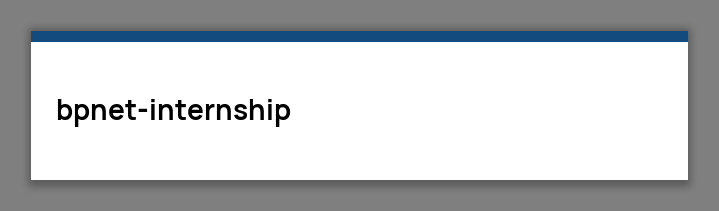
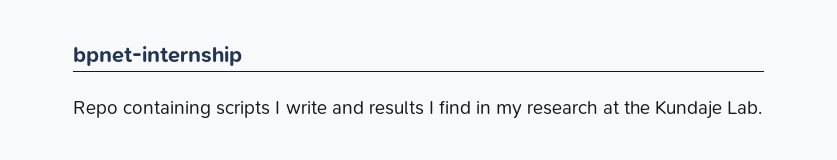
+ Repo containing scripts I write and results I find in my research at the Kundaje Lab.

